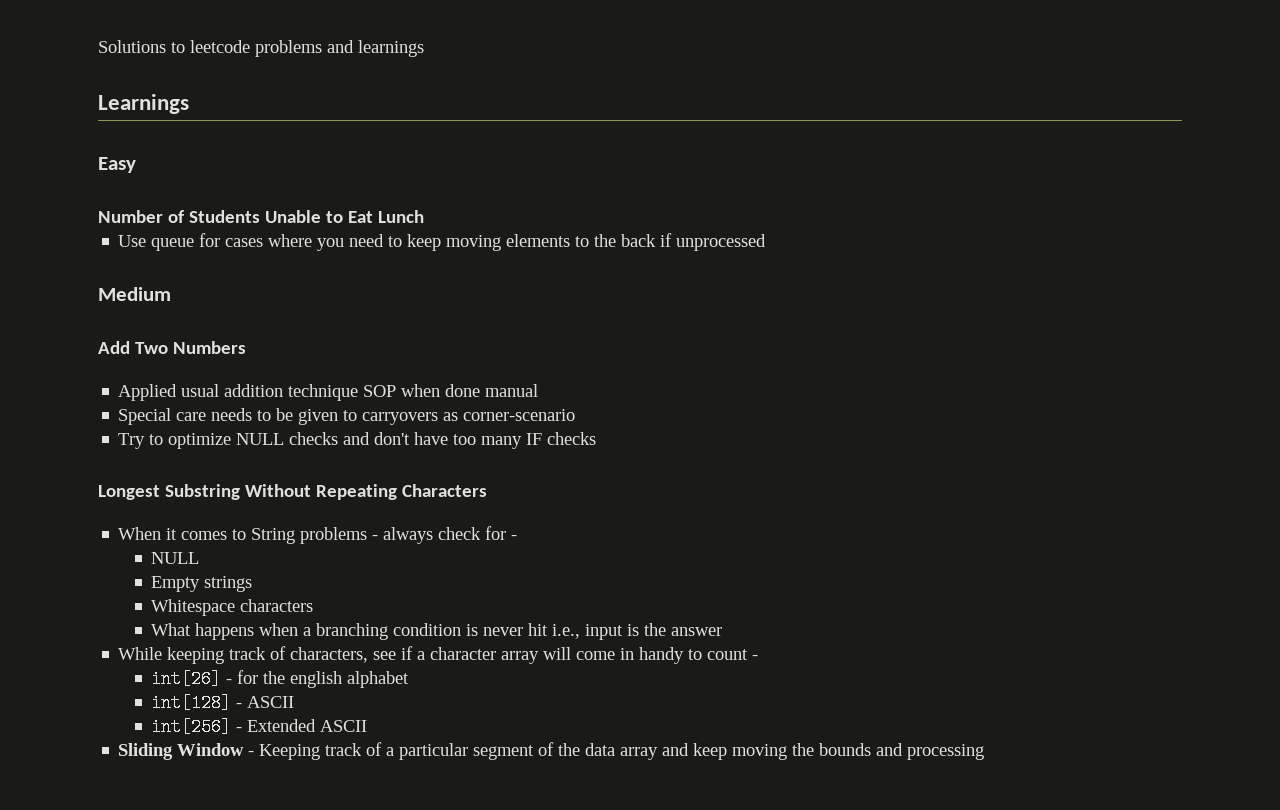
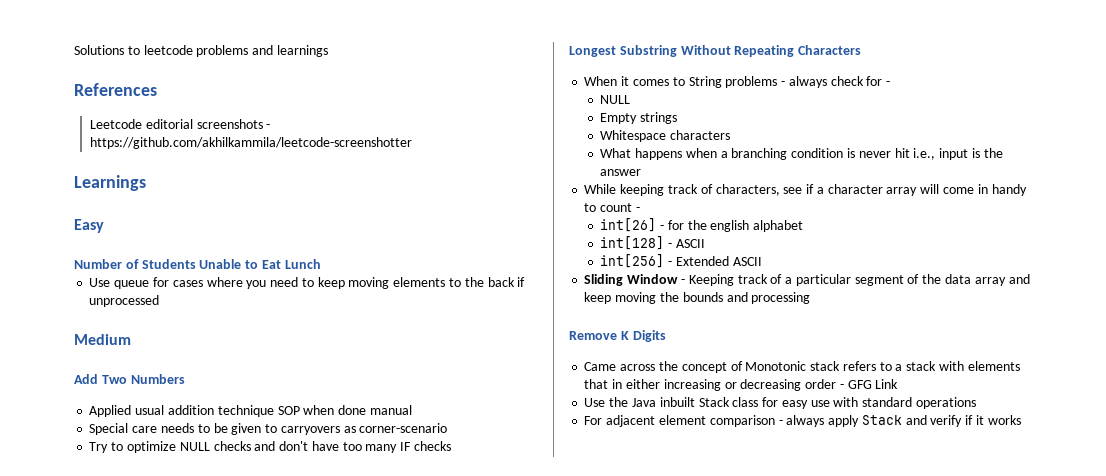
+ References
+ Leetcode editorial screenshots - https://github.com/akhilkammila/leetcode-screenshotter
+ Remove K Digits
+ Came across the concept of Monotonic stack refers to a stack with elements that in either increasing or decreasing order - GFG Link
+ Use the Java inbuilt Stack class for easy use with standard operations
+ For adjacent element comparison - always apply Stack and verify if it works

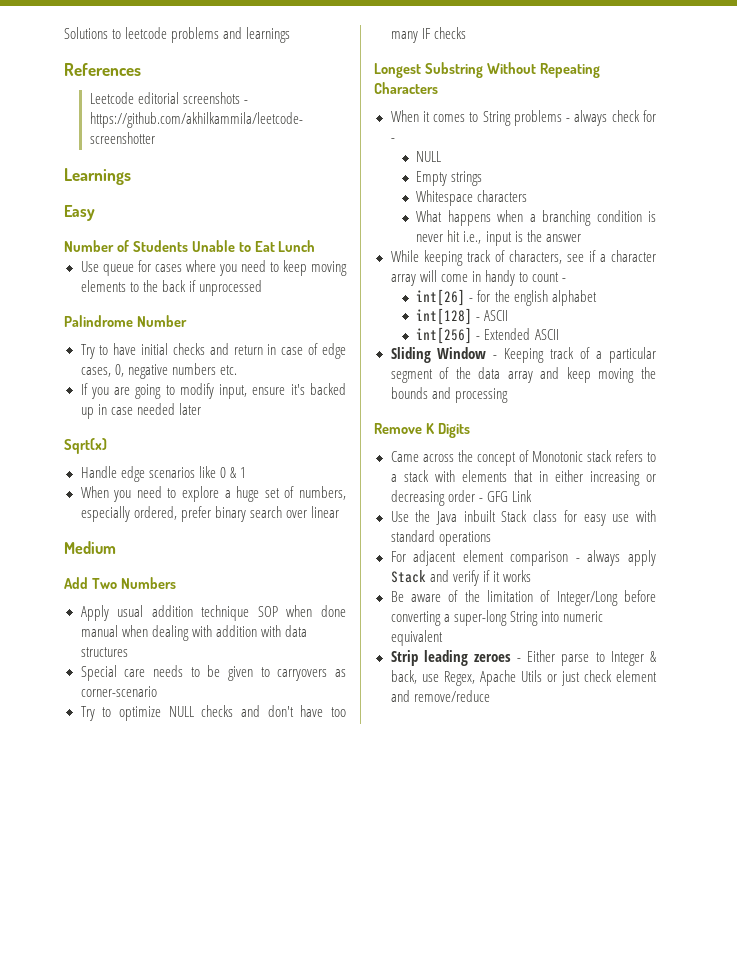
+ Palindrome Number
+ Try to have initial checks and return in case of edge cases, 0, negative numbers etc.
+ If you are going to modify input, ensure it's backed up in case needed later
+ Sqrt(x)
+ Handle edge scenarios like 0 & 1
+ When you need to explore a huge set of numbers, especially ordered, prefer binary search over linear
- Applied usual addition technique SOP when done manual
+ Apply usual addition technique SOP when done manual when dealing with addition with data structures
+ Be aware of the limitation of Integer/Long before converting a super-long String into numeric equivalent
+ Strip leading zeroes - Either parse to Integer & back, use Regex, Apache Utils or just check element and remove/reduce

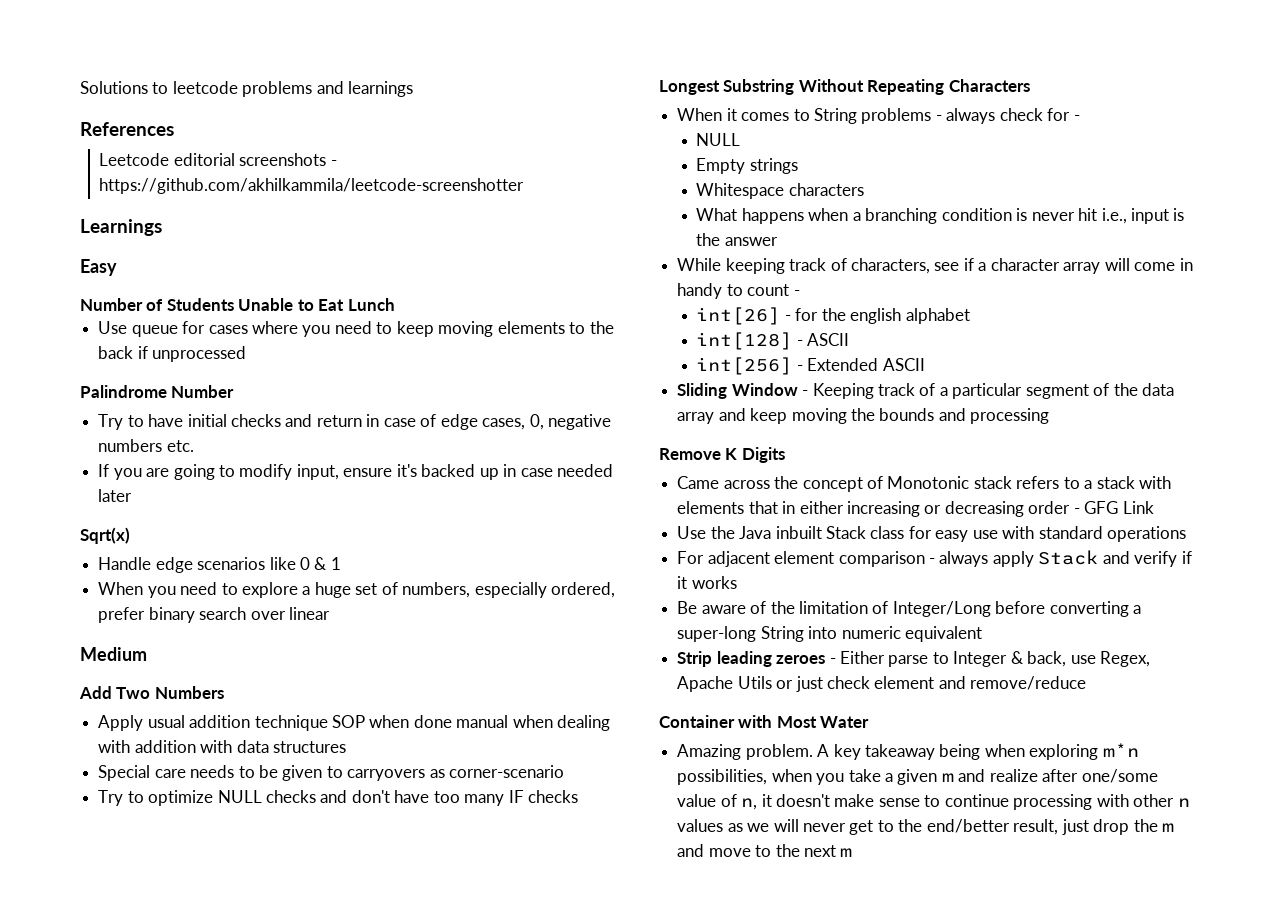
+ Container with Most Water
+ Amazing problem. A key takeaway being when exploring m*n possibilities, when you take a given m and realize after one/some value of n, it doesn't make sense to continue processing with other n values as we will never get to the end/better result, just drop the m and move to the next m

